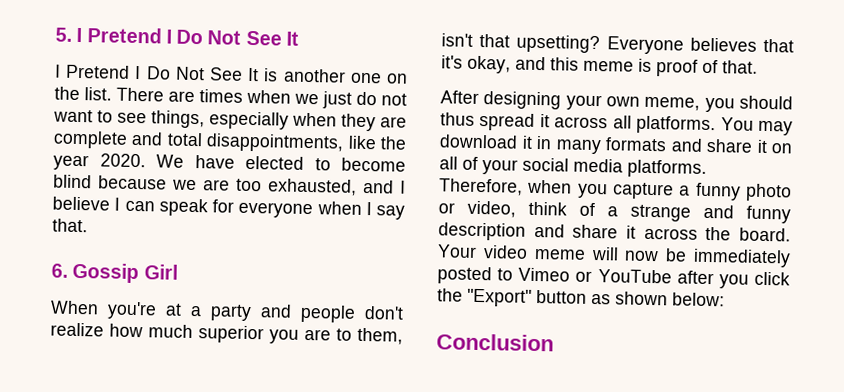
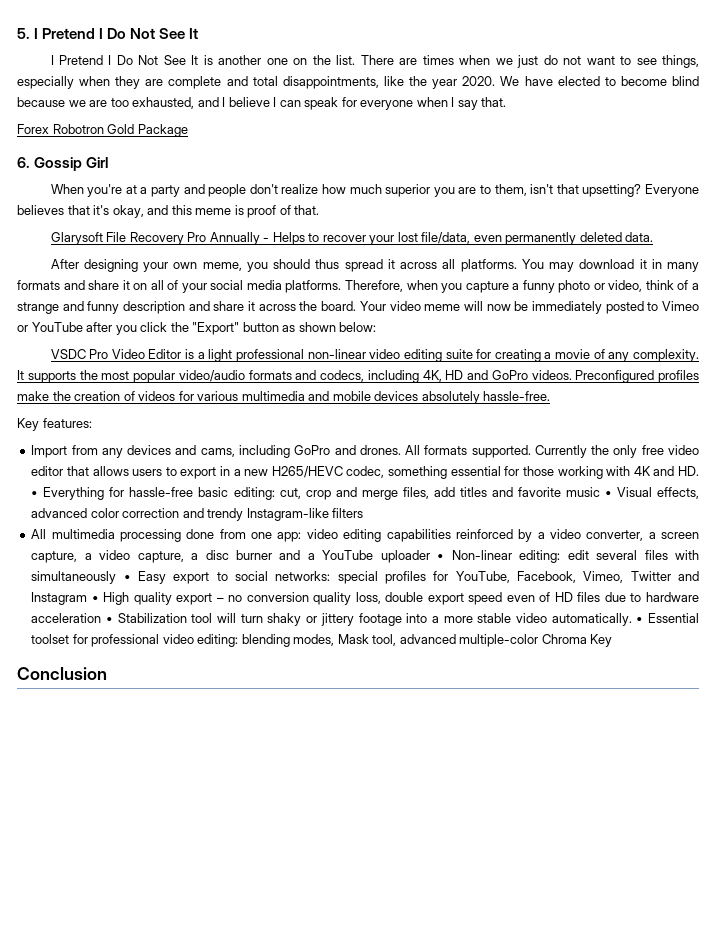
+ Forex Robotron Gold Package
+ Glarysoft File Recovery Pro Annually - Helps to recover your lost file/data, even permanently deleted data.
+ VSDC Pro Video Editor is a light professional non-linear video editing suite for creating a movie of any complexity. It supports the most popular video/audio formats and codecs, including 4K, HD and GoPro videos. Preconfigured profiles make the creation of videos for various multimedia and mobile devices absolutely hassle-free.
+ Key features:
+ Import from any devices and cams, including GoPro and drones. All formats supported. Сurrently the only free video editor that allows users to export in a new H265/HEVC codec, something essential for those working with 4K and HD. • Everything for hassle-free basic editing: cut, crop and merge files, add titles and favorite music • Visual effects, advanced color correction and trendy Instagram-like filters
+ All multimedia processing done from one app: video editing capabilities reinforced by a video converter, a screen capture, a video capture, a disc burner and a YouTube uploader • Non-linear editing: edit several files with simultaneously • Easy export to social networks: special profiles for YouTube, Facebook, Vimeo, Twitter and Instagram • High quality export – no conversion quality loss, double export speed even of HD files due to hardware acceleration • Stabilization tool will turn shaky or jittery footage into a more stable video automatically. • Essential toolset for professional video editing: blending modes, Mask tool, advanced multiple-color Chroma Key

